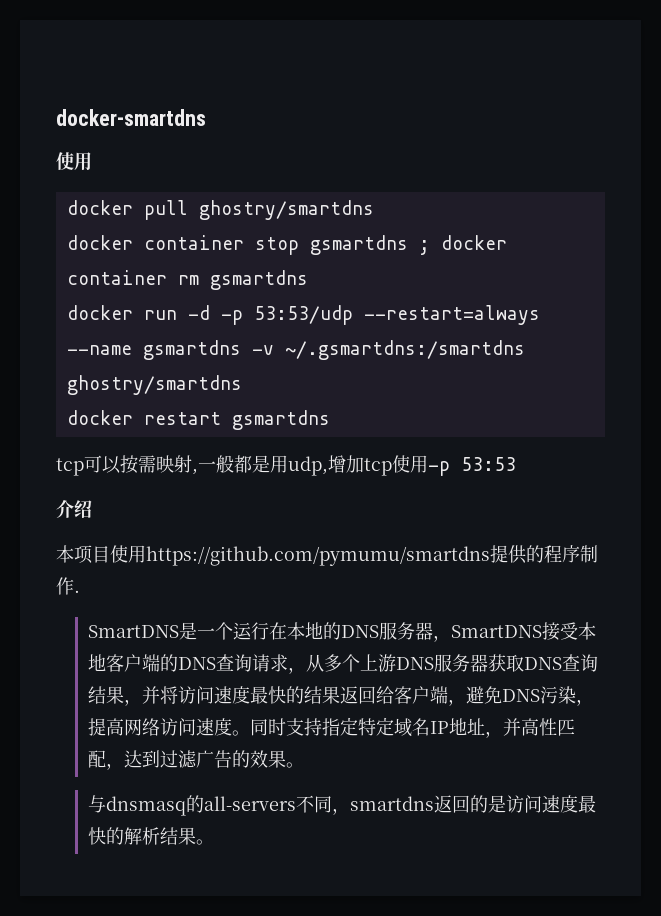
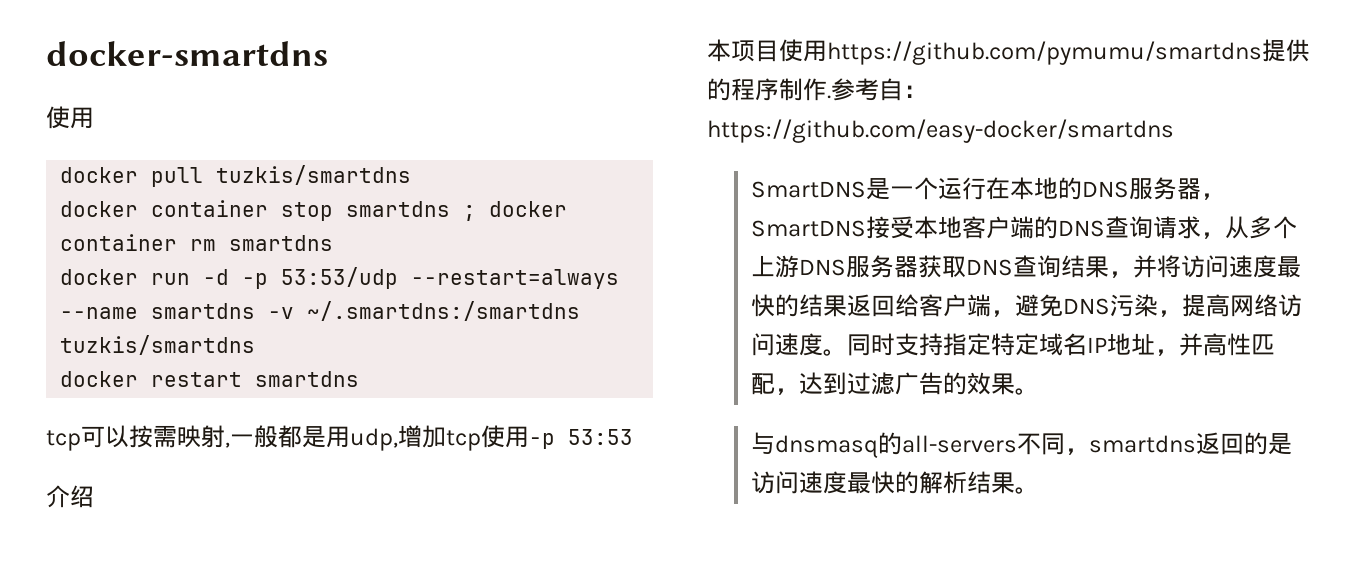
- docker pull ghostry/smartdns
+ docker pull tuzkis/smartdns
- docker container stop gsmartdns ; docker container rm gsmartdns
+ docker container stop smartdns ; docker container rm smartdns
- docker run -d -p 53:53/udp --restart=always --name gsmartdns -v ~/.gsmartdns:/smartdns ghostry/smartdns
+ docker run -d -p 53:53/udp --restart=always --name smartdns -v ~/.smartdns:/smartdns tuzkis/smartdns
- docker restart gsmartdns
+ docker restart smartdns
+ 参考自：https://github.com/easy-docker/smartdns

